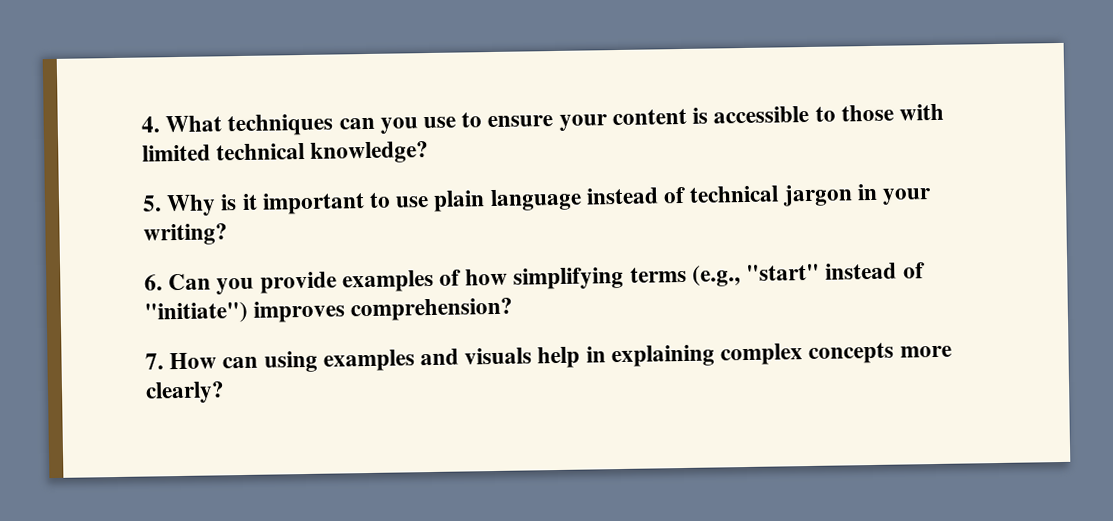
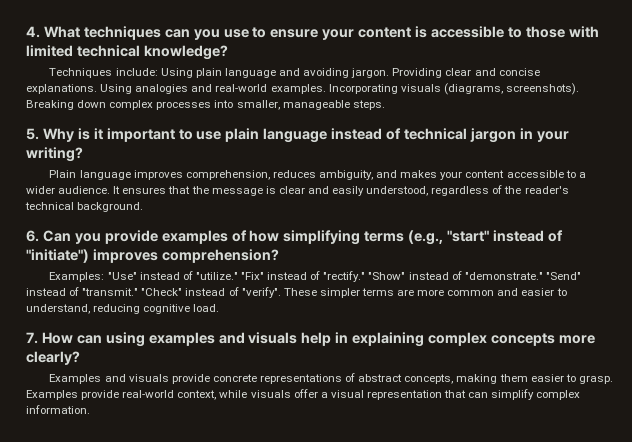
+ Techniques include: Using plain language and avoiding jargon. Providing clear and concise explanations. Using analogies and real-world examples. Incorporating visuals (diagrams, screenshots). Breaking down complex processes into smaller, manageable steps.
+ Plain language improves comprehension, reduces ambiguity, and makes your content accessible to a wider audience. It ensures that the message is clear and easily understood, regardless of the reader's technical background.
+ Examples: "Use" instead of "utilize." "Fix" instead of "rectify." "Show" instead of "demonstrate." "Send" instead of "transmit." "Check" instead of "verify". These simpler terms are more common and easier to understand, reducing cognitive load.
+ Examples and visuals provide concrete representations of abstract concepts, making them easier to grasp. Examples provide real-world context, while visuals offer a visual representation that can simplify complex information.

